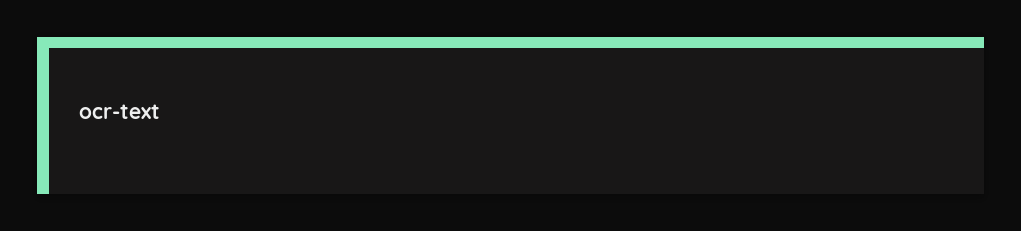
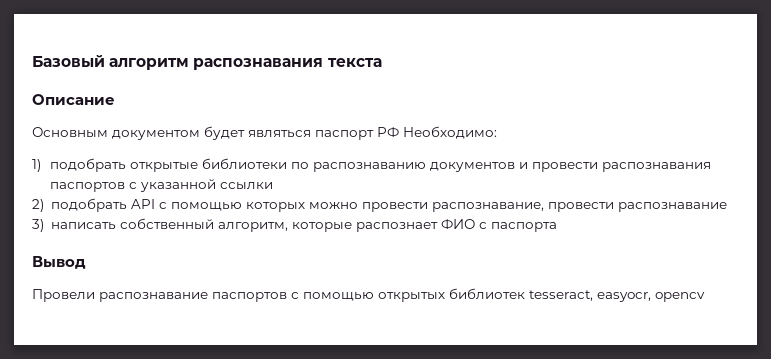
- ocr-text
+ Базовый алгоритм распознавания текста
+ Описание
+ Основным документом будет являться паспорт РФ Необходимо:
+ 1) подобрать открытые библиотеки по распознаванию документов и провести распознавания паспортов с указанной ссылки
+ 2) подобрать API c помощью которых можно провести распознавание, провести распознавание
+ 3) написать собственный алгоритм, которые распознает ФИО с паспорта
+ Вывод
+ Провели распознавание паспортов с помощью открытых библиотек tesseract, easyocr, opencv

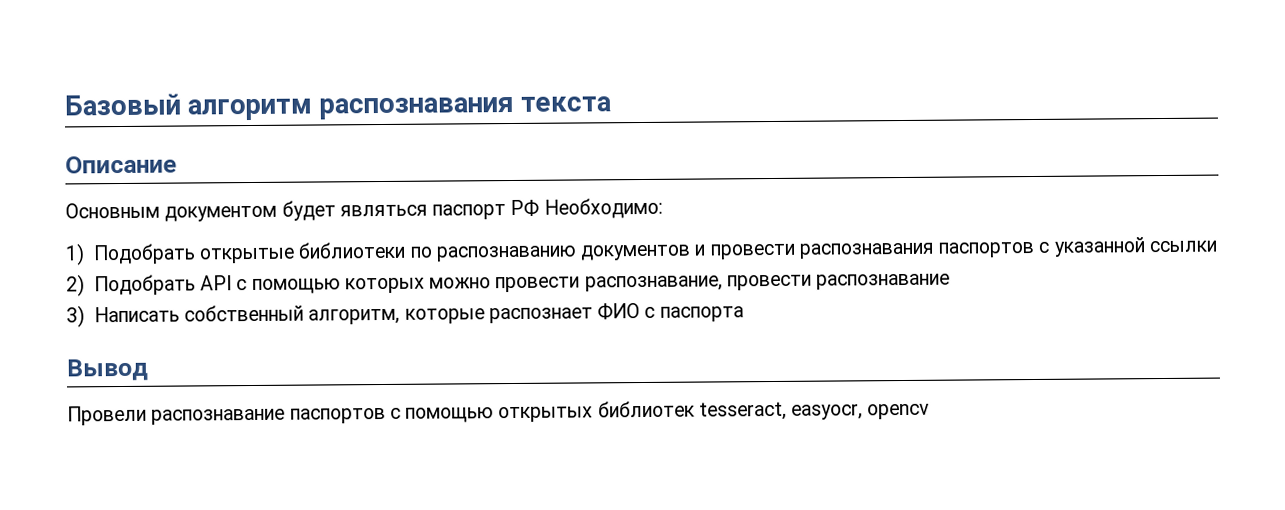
- 1) подобрать открытые библиотеки по распознаванию документов и провести распознавания паспортов с указанной ссылки
+ 1) Подобрать открытые библиотеки по распознаванию документов и провести распознавания паспортов с указанной ссылки
- 2) подобрать API c помощью которых можно провести распознавание, провести распознавание
+ 2) Подобрать API c помощью которых можно провести распознавание, провести распознавание
- 3) написать собственный алгоритм, которые распознает ФИО с паспорта
+ 3) Написать собственный алгоритм, которые распознает ФИО с паспорта

